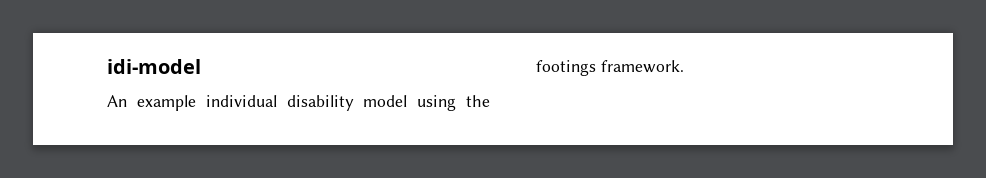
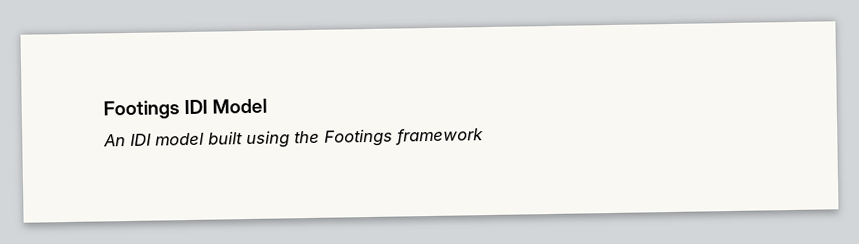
- idi-model
- An example individual disability model using the footings framework.
+ Footings IDI Model
+ An IDI model built using the Footings framework

